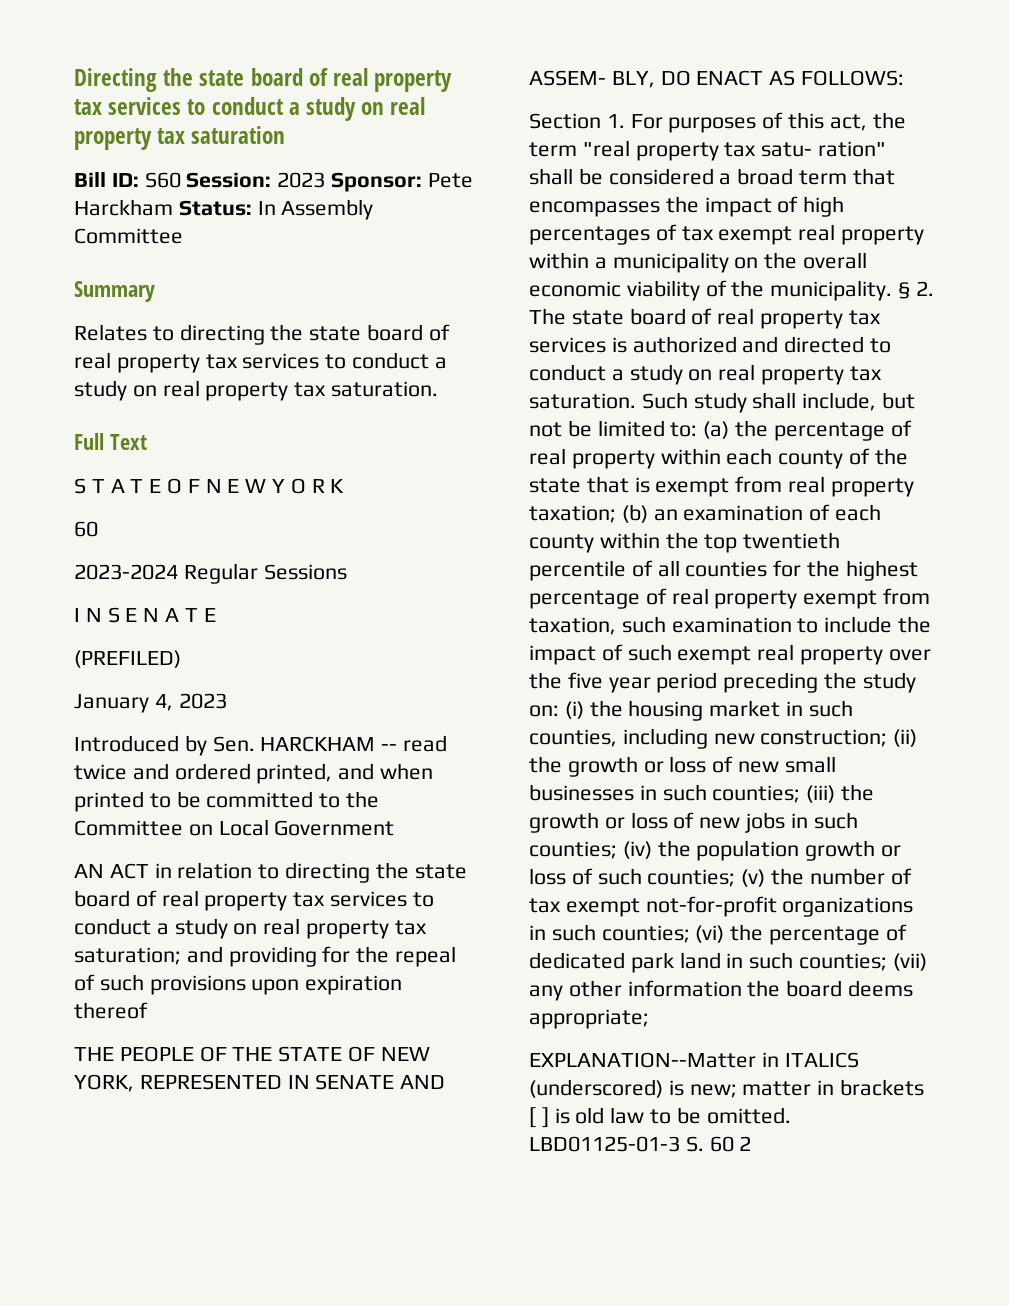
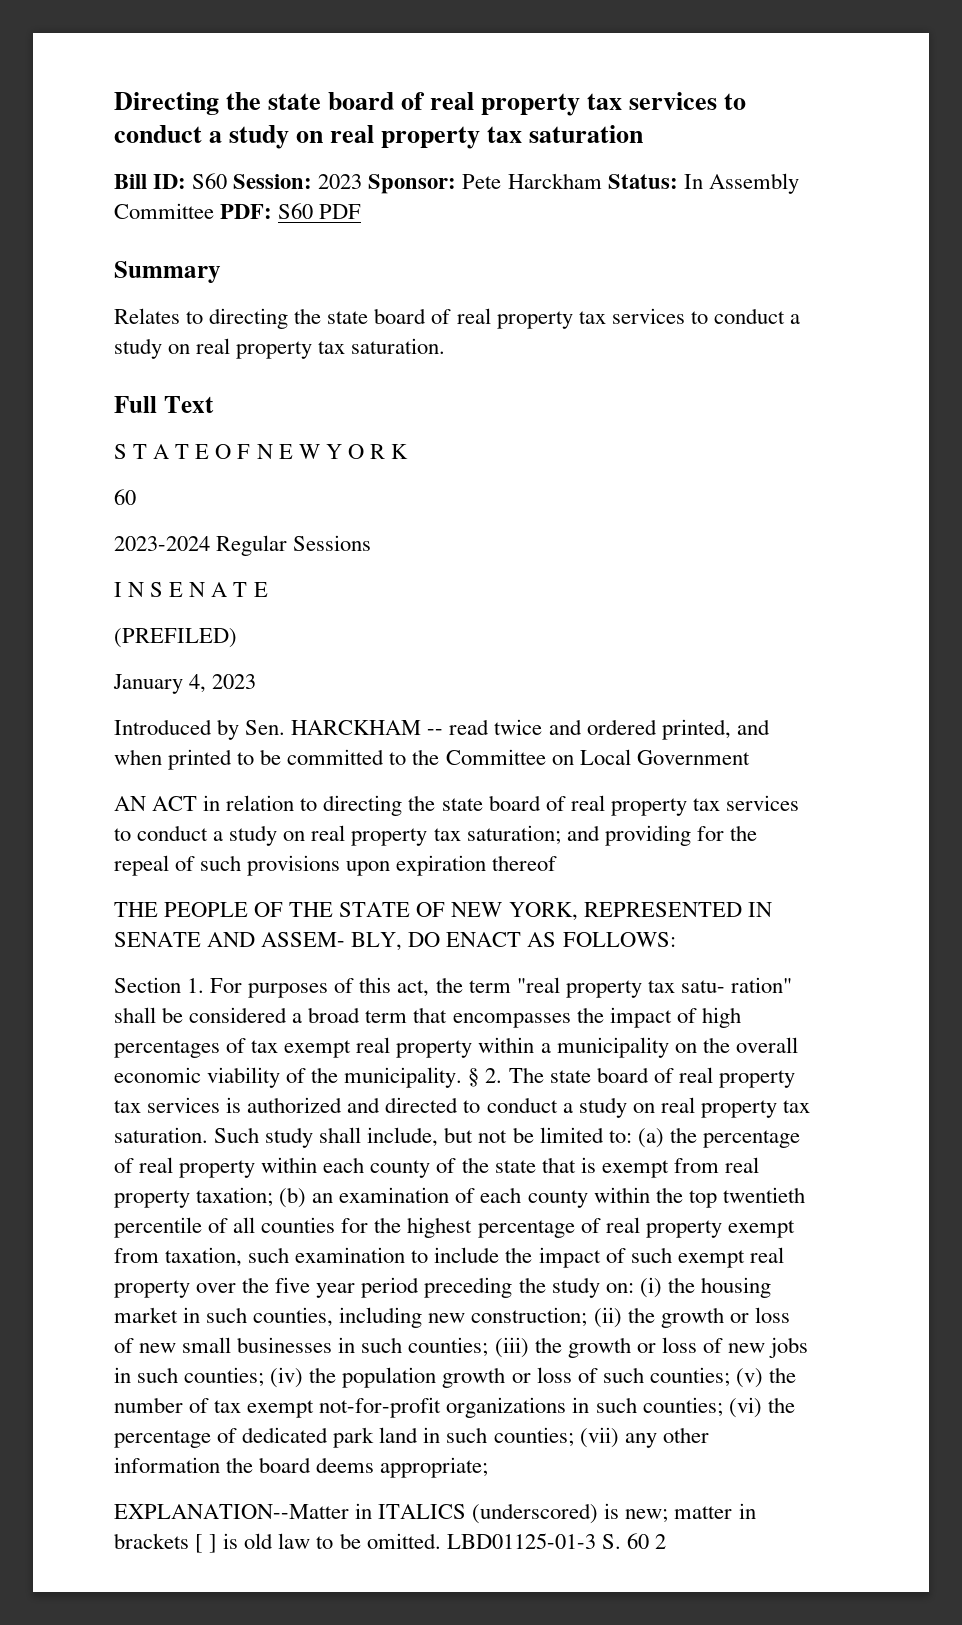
- Bill ID: S60 Session: 2023 Sponsor: Pete Harckham Status: In Assembly Committee
+ Bill ID: S60 Session: 2023 Sponsor: Pete Harckham Status: In Assembly Committee PDF: S60 PDF

